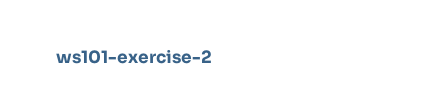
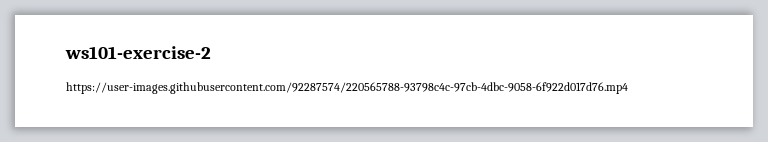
+ https://user-images.githubusercontent.com/92287574/220565788-93798c4c-97cb-4dbc-9058-6f922d017d76.mp4

